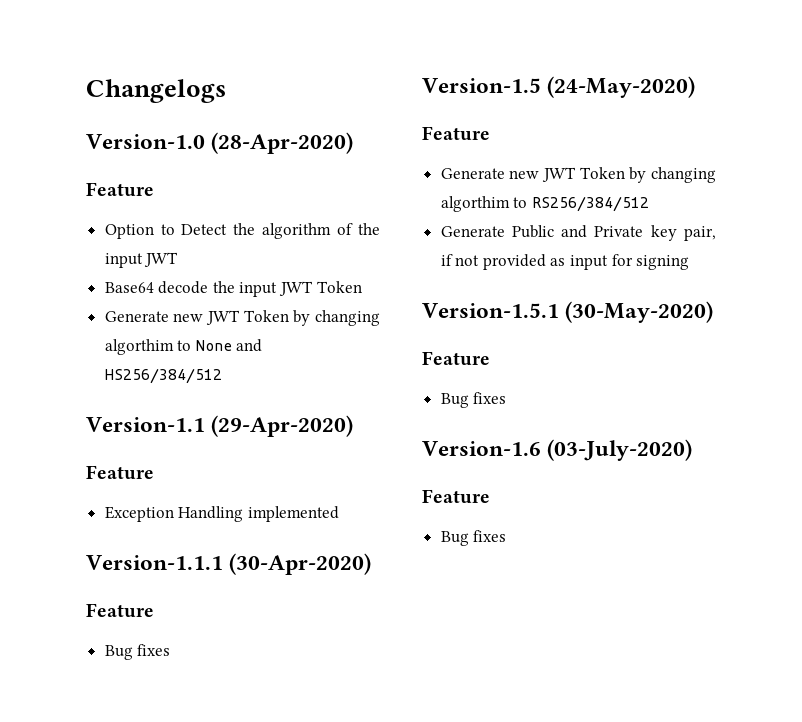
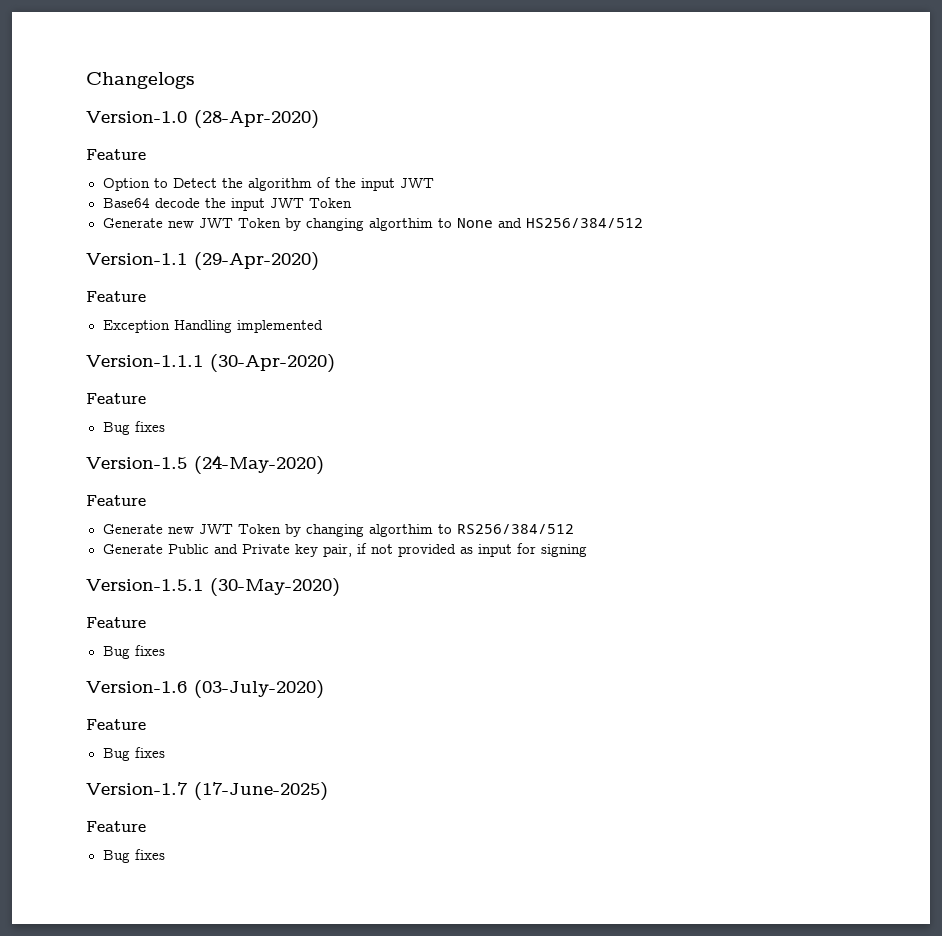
+ Version-1.7 (17-June-2025)
+ Feature
+ Bug fixes

